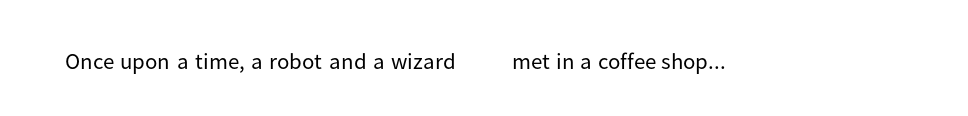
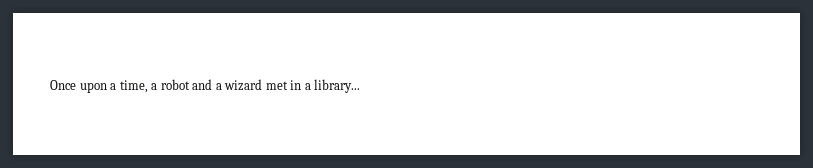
- Once upon a time, a robot and a wizard met in a coffee shop...
+ Once upon a time, a robot and a wizard met in a library...

